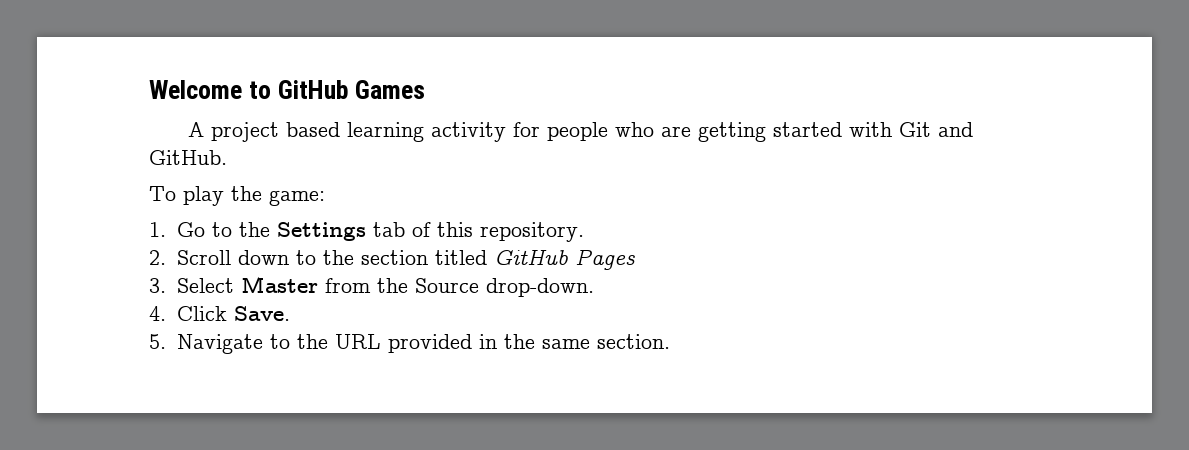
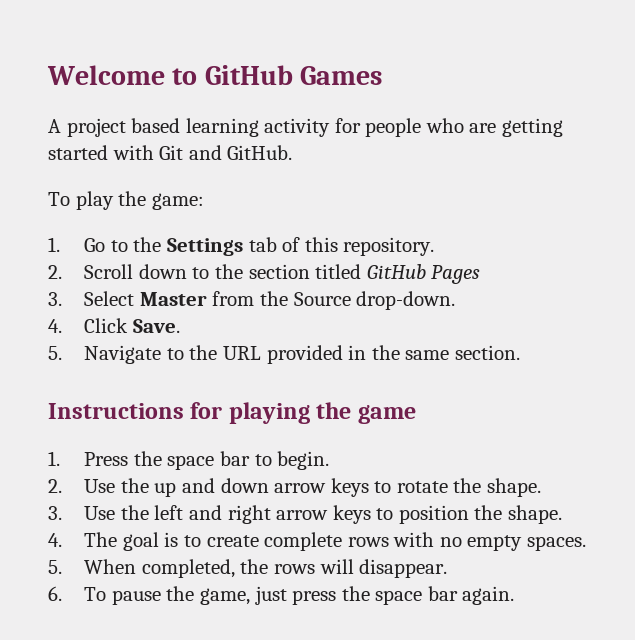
+ Instructions for playing the game
+ 1. Press the space bar to begin.
+ 2. Use the up and down arrow keys to rotate the shape.
+ 3. Use the left and right arrow keys to position the shape.
+ 4. The goal is to create complete rows with no empty spaces.
+ 5. When completed, the rows will disappear.
+ 6. To pause the game, just press the space bar again.

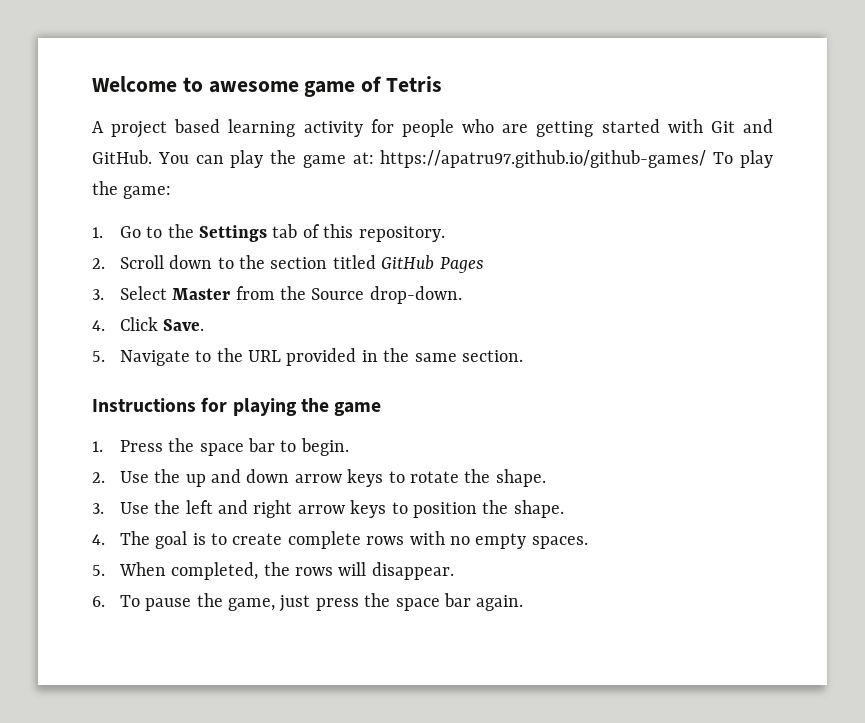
- Welcome to GitHub Games
+ Welcome to awesome game of Tetris
- A project based learning activity for people who are getting started with Git and GitHub.
- To play the game:
+ A project based learning activity for people who are getting started with Git and GitHub. You can play the game at: https://apatru97.github.io/github-games/ To play the game:

